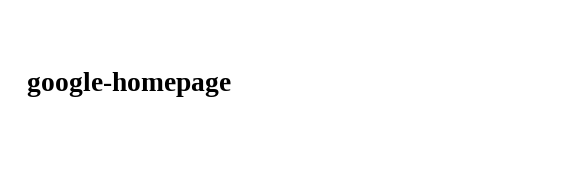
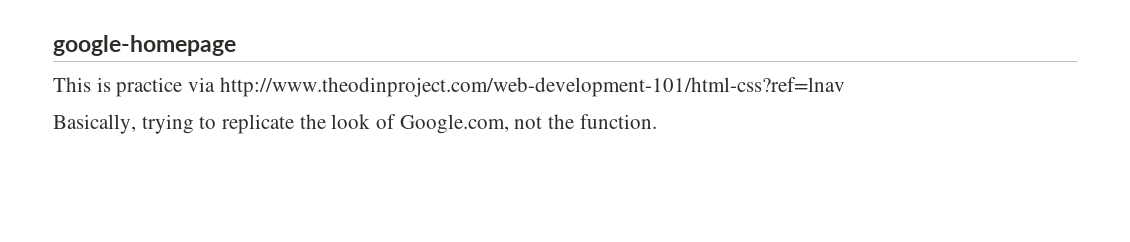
+ This is practice via http://www.theodinproject.com/web-development-101/html-css?ref=lnav
+ Basically, trying to replicate the look of Google.com, not the function.

